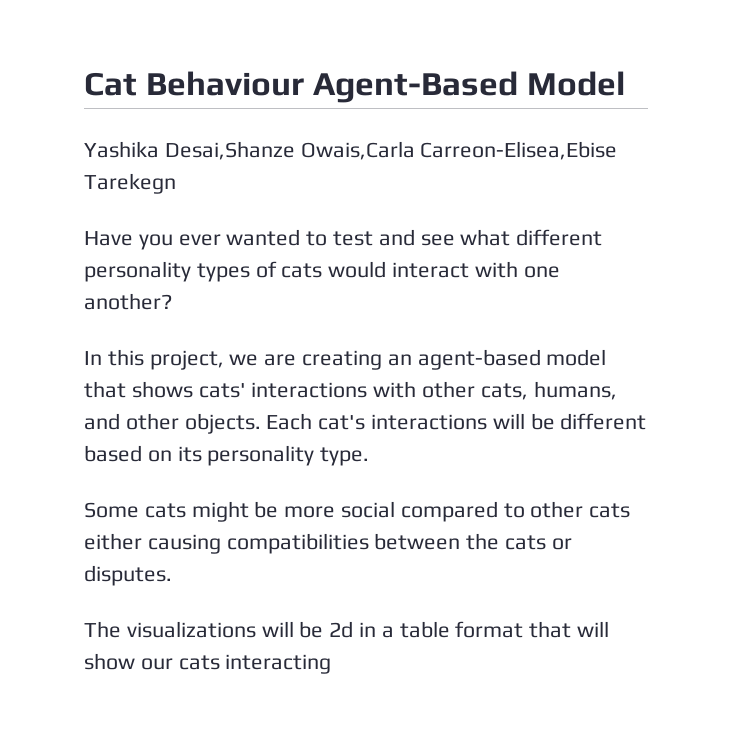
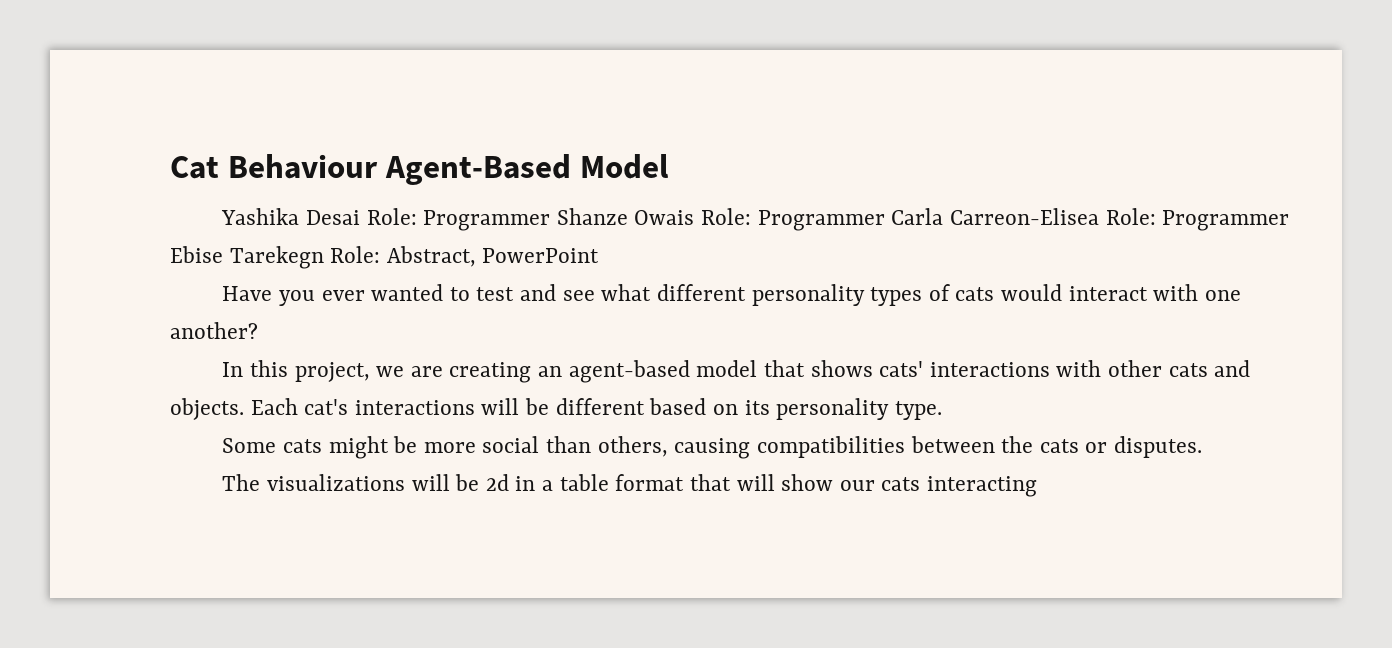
- Yashika Desai,Shanze Owais,Carla Carreon-Elisea,Ebise Tarekegn
+ Yashika Desai Role: Programmer Shanze Owais Role: Programmer Carla Carreon-Elisea Role: Programmer Ebise Tarekegn Role: Abstract, PowerPoint
- In this project, we are creating an agent-based model that shows cats' interactions with other cats, humans, and other objects.
+ In this project, we are creating an agent-based model that shows cats' interactions with other cats and objects.
- Some cats might be more social compared to other cats either causing compatibilities between the cats or disputes.
+ Some cats might be more social than others, causing compatibilities between the cats or disputes.

